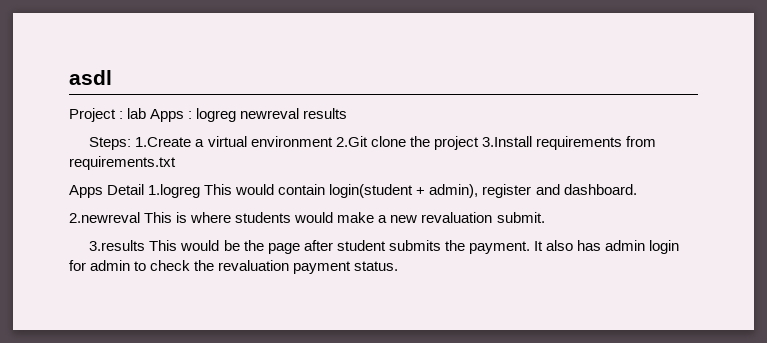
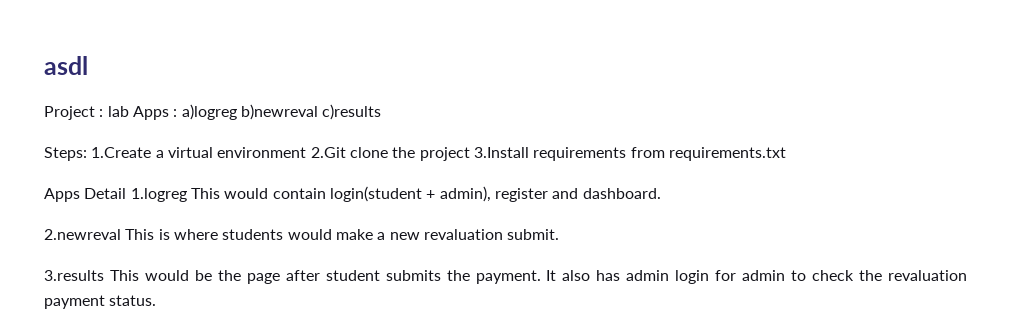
- Project : lab Apps : logreg newreval results
+ Project : lab Apps : a)logreg b)newreval c)results

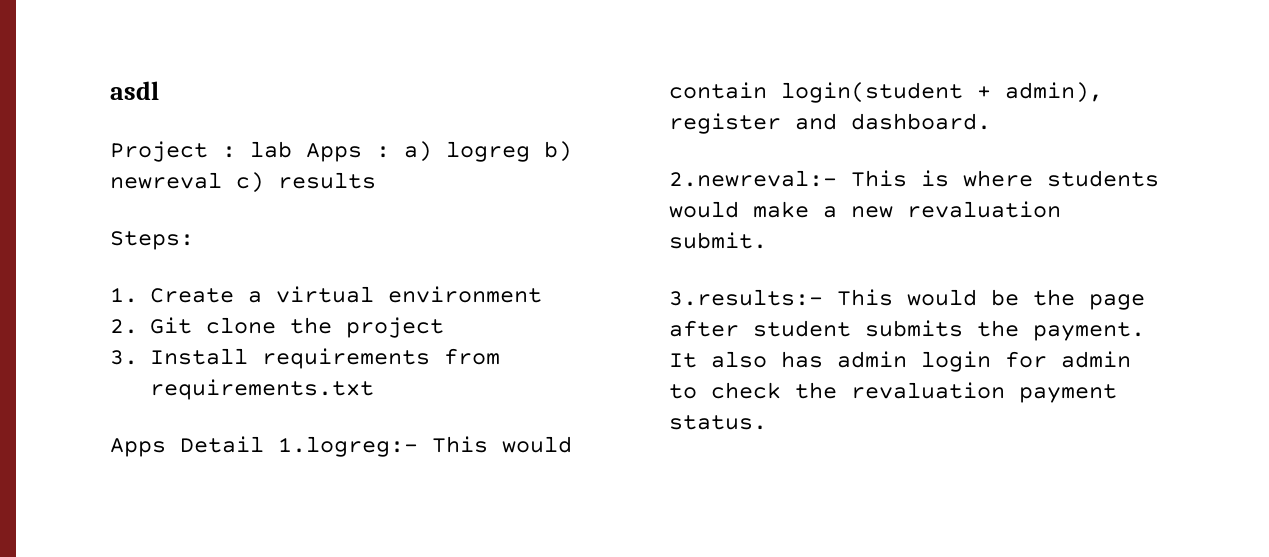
- Project : lab Apps : a)logreg b)newreval c)results
+ Project : lab Apps : a) logreg b) newreval c) results
- Steps: 1.Create a virtual environment 2.Git clone the project 3.Install requirements from requirements.txt
+ Steps:
+ 1. Create a virtual environment
+ 2. Git clone the project
+ 3. Install requirements from requirements.txt
- Apps Detail 1.logreg This would contain login(student + admin), register and dashboard.
+ Apps Detail 1.logreg:- This would contain login(student + admin), register and dashboard.
- 2.newreval This is where students would make a new revaluation submit.
+ 2.newreval:- This is where students would make a new revaluation submit.
- 3.results This would be the page after student submits the payment.
+ 3.results:- This would be the page after student submits the payment.

